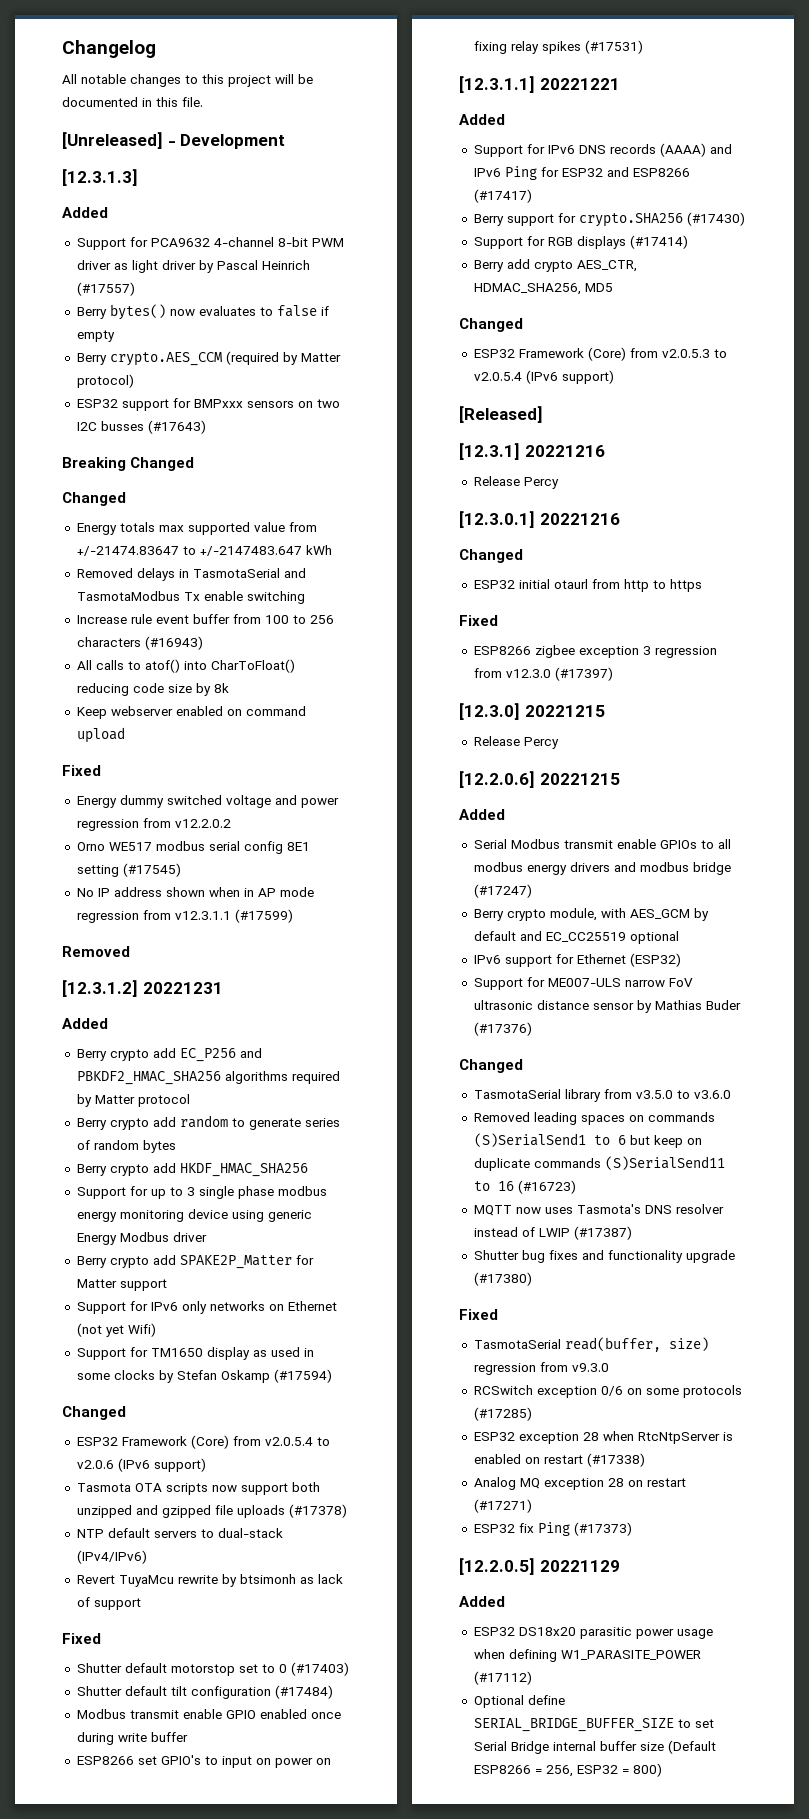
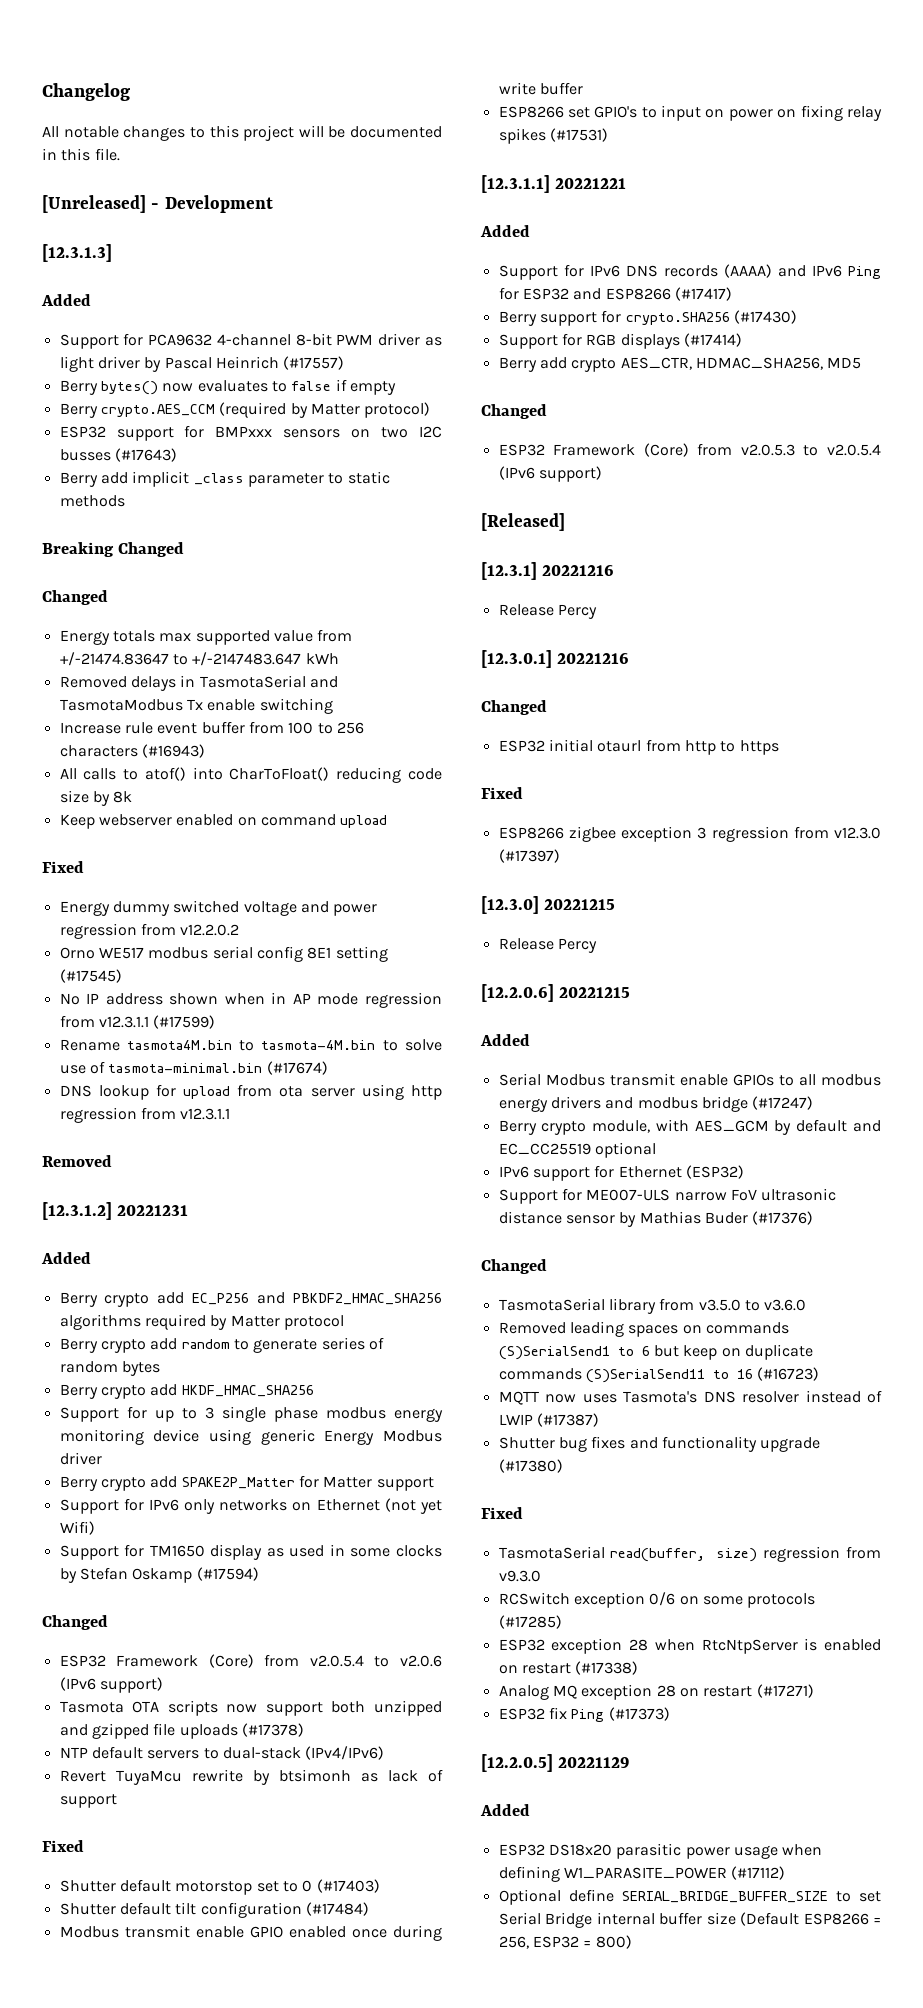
+ Berry add implicit _class parameter to static methods
+ Rename tasmota4M.bin to tasmota-4M.bin to solve use of tasmota-minimal.bin (#17674)
+ DNS lookup for upload from ota server using http regression from v12.3.1.1

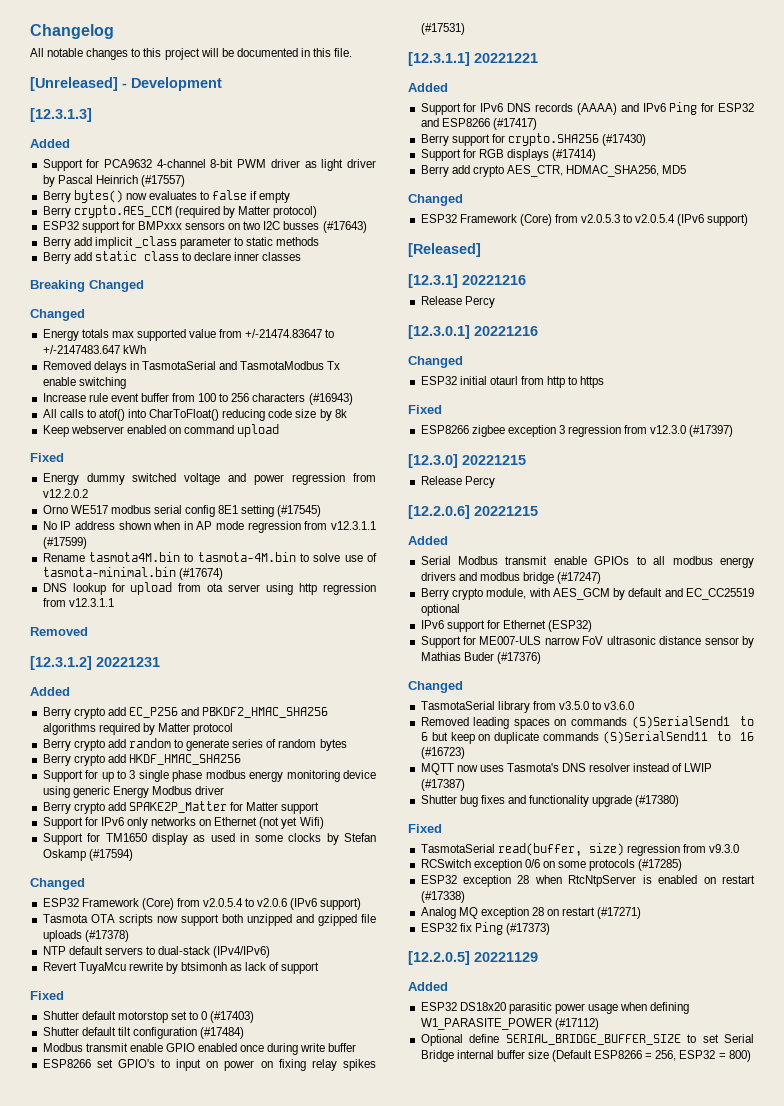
+ Berry add static class to declare inner classes

